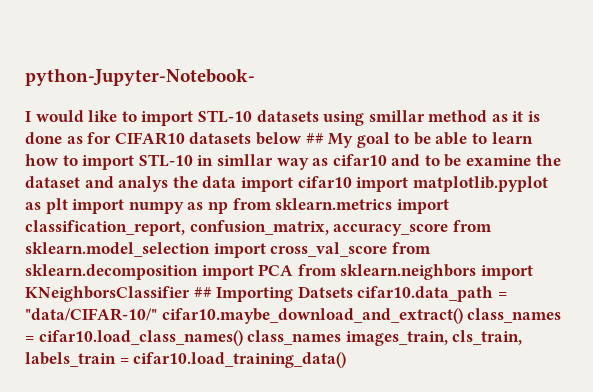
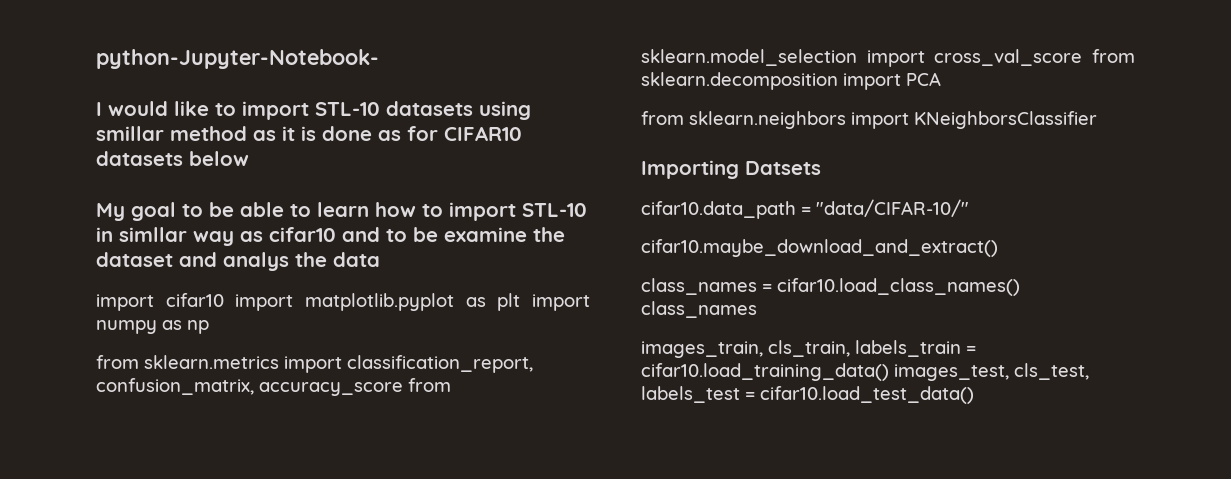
- I would like to import STL-10 datasets using smillar method as it is done as for CIFAR10 datasets below ## My goal to be able to learn how to import STL-10 in simllar way as cifar10 and to be examine the dataset and analys the data import cifar10 import matplotlib.pyplot as plt import numpy as np from sklearn.metrics import classification_report, confusion_matrix, accuracy_score from sklearn.model_selection import cross_val_score from sklearn.decomposition import PCA from sklearn.neighbors import KNeighborsClassifier ## Importing Datsets cifar10.data_path = "data/CIFAR-10/" cifar10.maybe_download_and_extract() class_names = cifar10.load_class_names() class_names images_train, cls_train, labels_train = cifar10.load_training_data()
+ I would like to import STL-10 datasets using smillar method as it is done as for CIFAR10 datasets below
+ My goal to be able to learn how to import STL-10 in simllar way as cifar10 and to be examine the dataset and analys the data
+ import cifar10 import matplotlib.pyplot as plt import numpy as np
+ from sklearn.metrics import classification_report, confusion_matrix, accuracy_score from sklearn.model_selection import cross_val_score from sklearn.decomposition import PCA
+ from sklearn.neighbors import KNeighborsClassifier
+ Importing Datsets
+ cifar10.data_path = "data/CIFAR-10/"
+ cifar10.maybe_download_and_extract()
+ class_names = cifar10.load_class_names() class_names
+ images_train, cls_train, labels_train = cifar10.load_training_data() images_test, cls_test, labels_test = cifar10.load_test_data()

